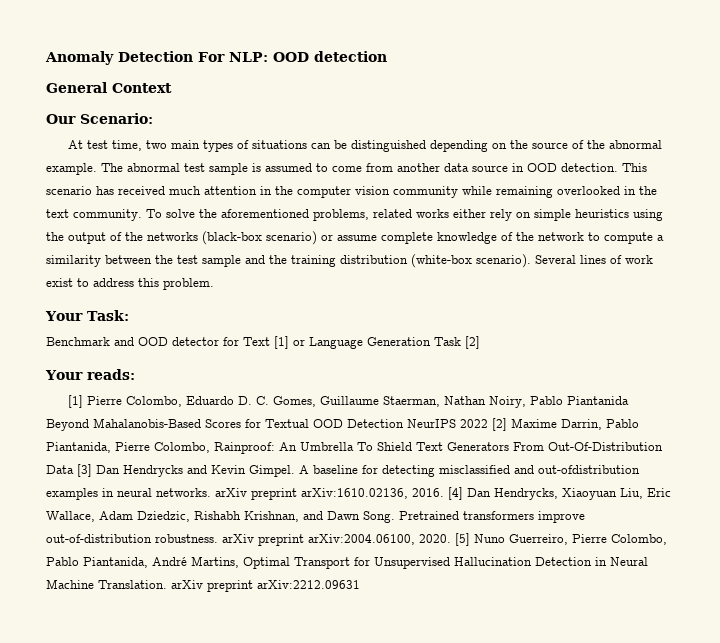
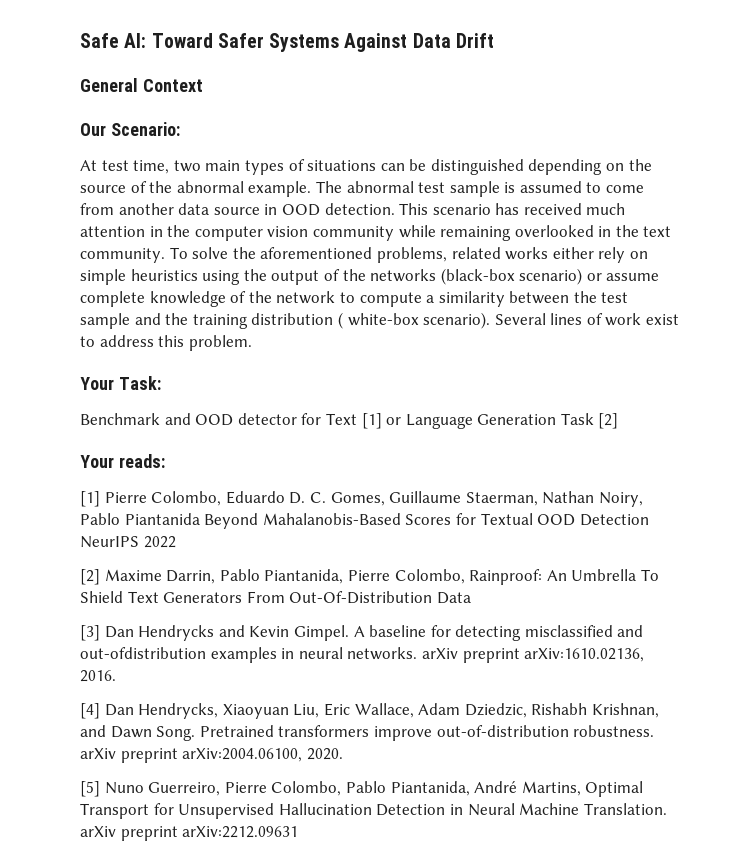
- Anomaly Detection For NLP: OOD detection
+ Safe AI: Toward Safer Systems Against Data Drift
- To solve the aforementioned problems, related works either rely on simple heuristics using the output of the networks (black-box scenario) or assume complete knowledge of the network to compute a similarity between the test sample and the training distribution (white-box scenario).
+ To solve the aforementioned problems, related works either rely on simple heuristics using the output of the networks (black-box scenario) or assume complete knowledge of the network to compute a similarity between the test sample and the training distribution ( white-box scenario).
- [1] Pierre Colombo, Eduardo D. C. Gomes, Guillaume Staerman, Nathan Noiry, Pablo Piantanida Beyond Mahalanobis-Based Scores for Textual OOD Detection NeurIPS 2022 [2] Maxime Darrin, Pablo Piantanida, Pierre Colombo, Rainproof: An Umbrella To Shield Text Generators From Out-Of-Distribution Data [3] Dan Hendrycks and Kevin Gimpel.
+ [1] Pierre Colombo, Eduardo D. C. Gomes, Guillaume Staerman, Nathan Noiry, Pablo Piantanida Beyond Mahalanobis-Based Scores for Textual OOD Detection NeurIPS 2022
+ [2] Maxime Darrin, Pablo Piantanida, Pierre Colombo, Rainproof: An Umbrella To Shield Text Generators From Out-Of-Distribution Data
+ [3] Dan Hendrycks and Kevin Gimpel.
- A baseline for detecting misclassified and out-ofdistribution examples in neural networks. arXiv preprint arXiv:1610.02136, 2016. [4] Dan Hendrycks, Xiaoyuan Liu, Eric Wallace, Adam Dziedzic, Rishabh Krishnan, and Dawn Song.
+ A baseline for detecting misclassified and out-ofdistribution examples in neural networks. arXiv preprint arXiv:1610.02136, 2016.
+ [4] Dan Hendrycks, Xiaoyuan Liu, Eric Wallace, Adam Dziedzic, Rishabh Krishnan, and Dawn Song.
- Pretrained transformers improve out-of-distribution robustness. arXiv preprint arXiv:2004.06100, 2020. [5] Nuno Guerreiro, Pierre Colombo, Pablo Piantanida, André Martins, Optimal Transport for Unsupervised Hallucination Detection in Neural Machine Translation. arXiv preprint arXiv:2212.09631
+ Pretrained transformers improve out-of-distribution robustness. arXiv preprint arXiv:2004.06100, 2020.
+ [5] Nuno Guerreiro, Pierre Colombo, Pablo Piantanida, André Martins, Optimal Transport for Unsupervised Hallucination Detection in Neural Machine Translation. arXiv preprint arXiv:2212.09631

